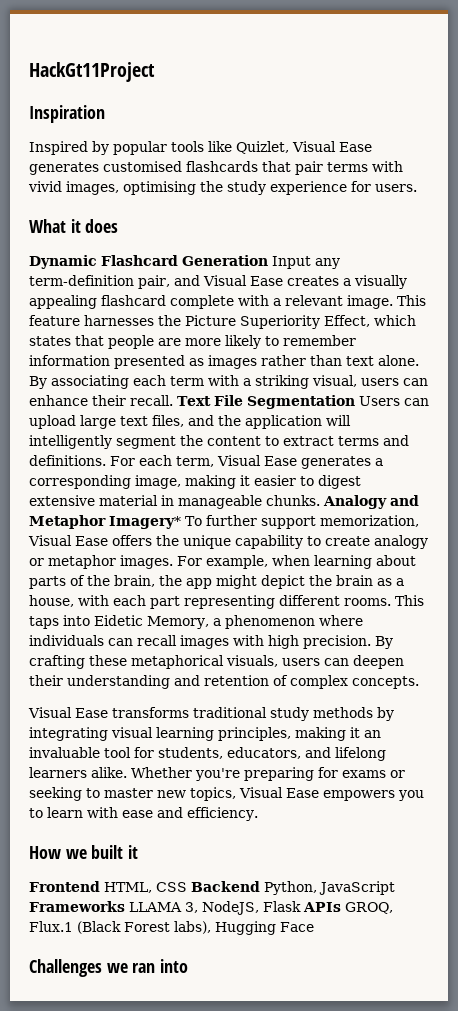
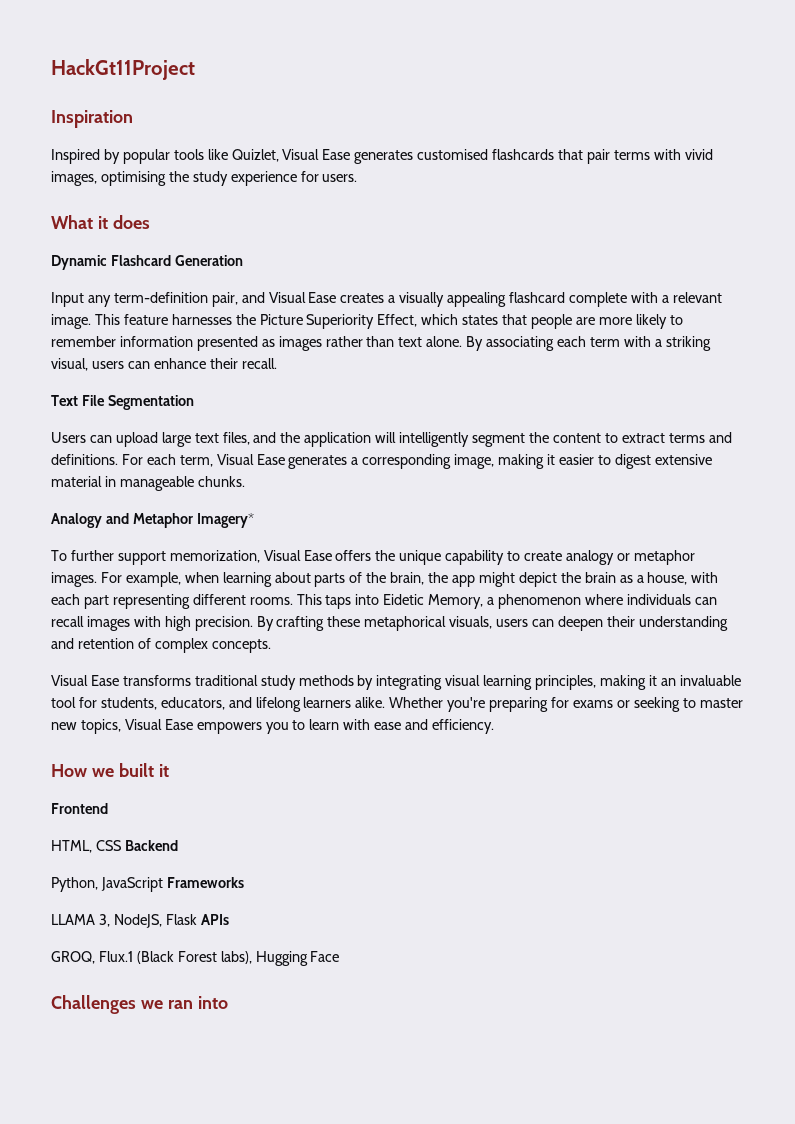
- Dynamic Flashcard Generation Input any term-definition pair, and Visual Ease creates a visually appealing flashcard complete with a relevant image.
+ Dynamic Flashcard Generation
+ Input any term-definition pair, and Visual Ease creates a visually appealing flashcard complete with a relevant image.
- By associating each term with a striking visual, users can enhance their recall. Text File Segmentation Users can upload large text files, and the application will intelligently segment the content to extract terms and definitions.
+ By associating each term with a striking visual, users can enhance their recall.
+ Text File Segmentation
+ Users can upload large text files, and the application will intelligently segment the content to extract terms and definitions.
- For each term, Visual Ease generates a corresponding image, making it easier to digest extensive material in manageable chunks. Analogy and Metaphor Imagery* To further support memorization, Visual Ease offers the unique capability to create analogy or metaphor images.
+ For each term, Visual Ease generates a corresponding image, making it easier to digest extensive material in manageable chunks.
+ Analogy and Metaphor Imagery*
+ To further support memorization, Visual Ease offers the unique capability to create analogy or metaphor images.
- Frontend HTML, CSS Backend Python, JavaScript Frameworks LLAMA 3, NodeJS, Flask APIs GROQ, Flux.1 (Black Forest labs), Hugging Face
+ Frontend
+ HTML, CSS Backend
+ Python, JavaScript Frameworks
+ LLAMA 3, NodeJS, Flask APIs
+ GROQ, Flux.1 (Black Forest labs), Hugging Face

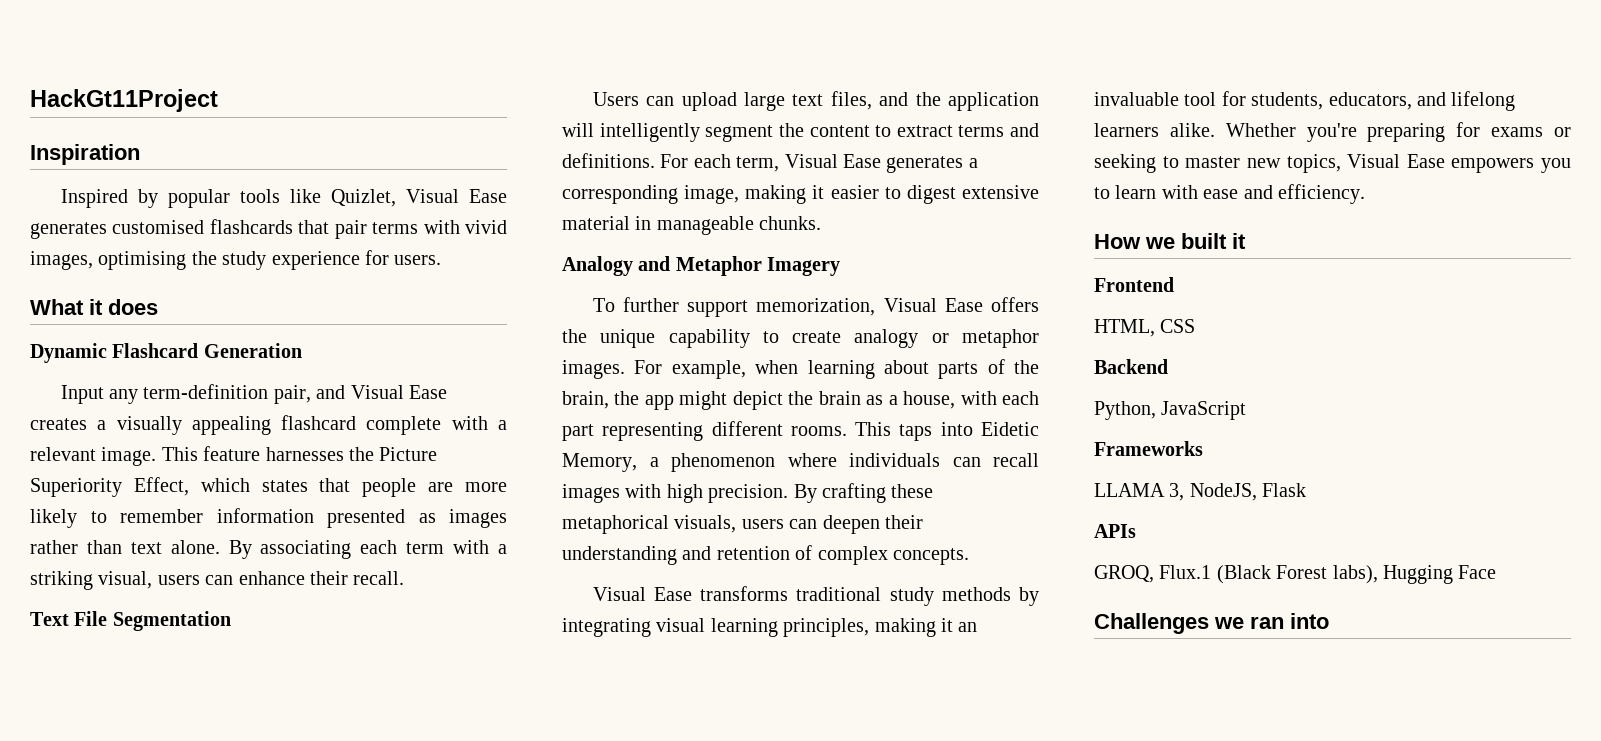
- Analogy and Metaphor Imagery*
+ Analogy and Metaphor Imagery
- HTML, CSS Backend
+ HTML, CSS
+ Backend
- Python, JavaScript Frameworks
+ Python, JavaScript
+ Frameworks
- LLAMA 3, NodeJS, Flask APIs
+ LLAMA 3, NodeJS, Flask
+ APIs

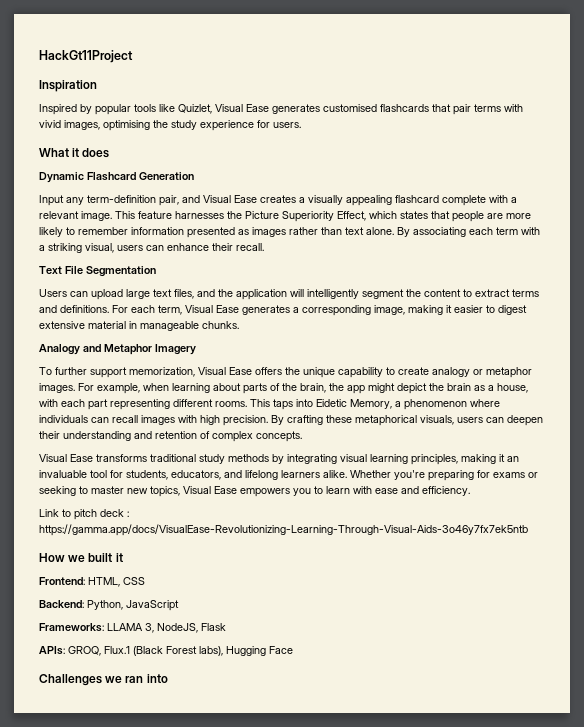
+ Link to pitch deck : https://gamma.app/docs/VisualEase-Revolutionizing-Learning-Through-Visual-Aids-3o46y7fx7ek5ntb
- Frontend
- HTML, CSS
+ Frontend: HTML, CSS
- Backend
- Python, JavaScript
+ Backend: Python, JavaScript
- Frameworks
- LLAMA 3, NodeJS, Flask
+ Frameworks: LLAMA 3, NodeJS, Flask
- APIs
- GROQ, Flux.1 (Black Forest labs), Hugging Face
+ APIs: GROQ, Flux.1 (Black Forest labs), Hugging Face

